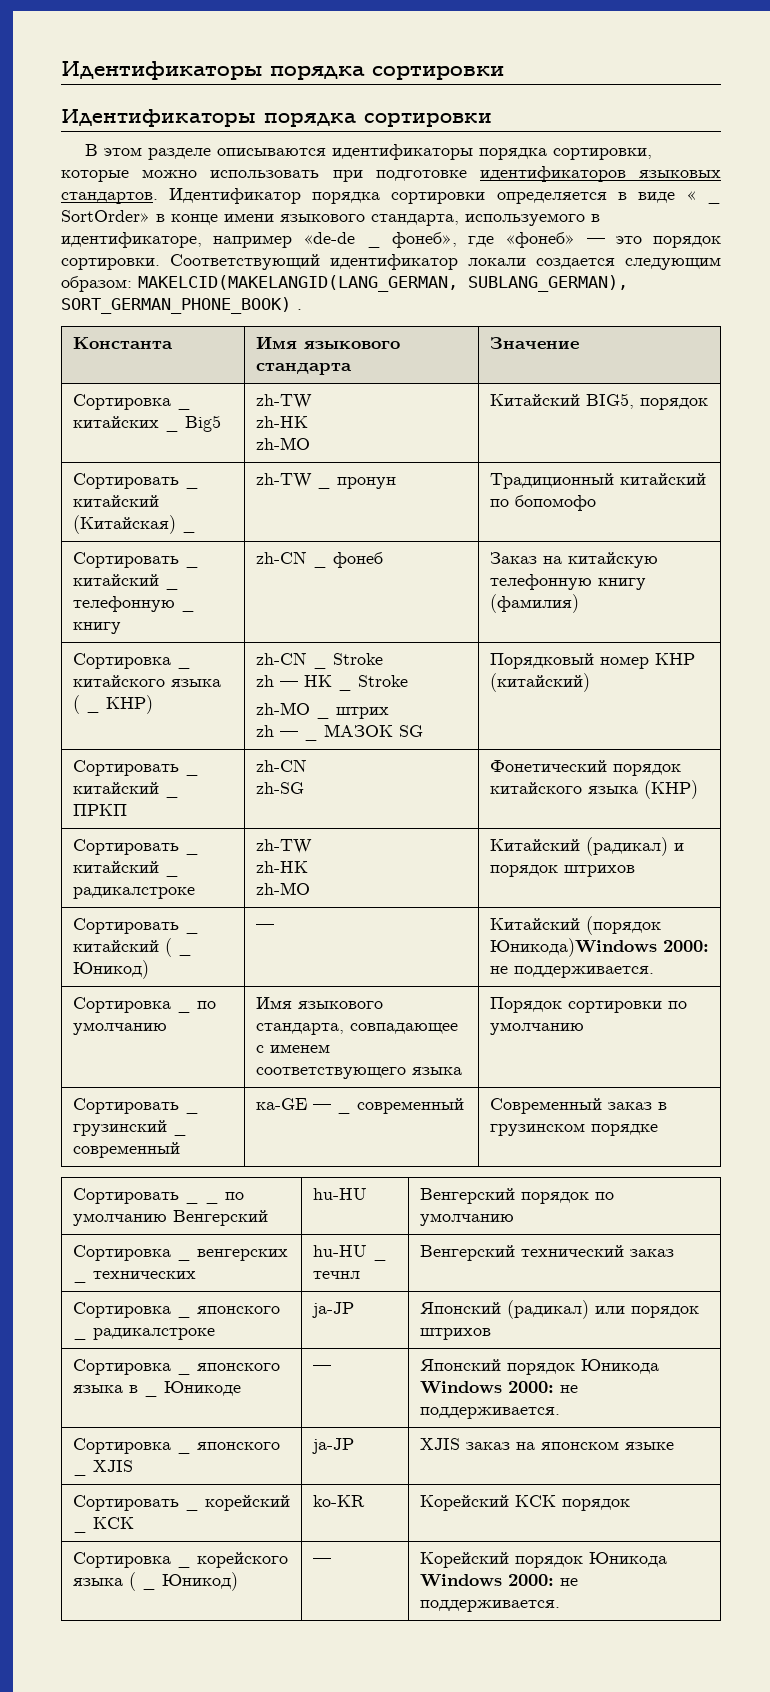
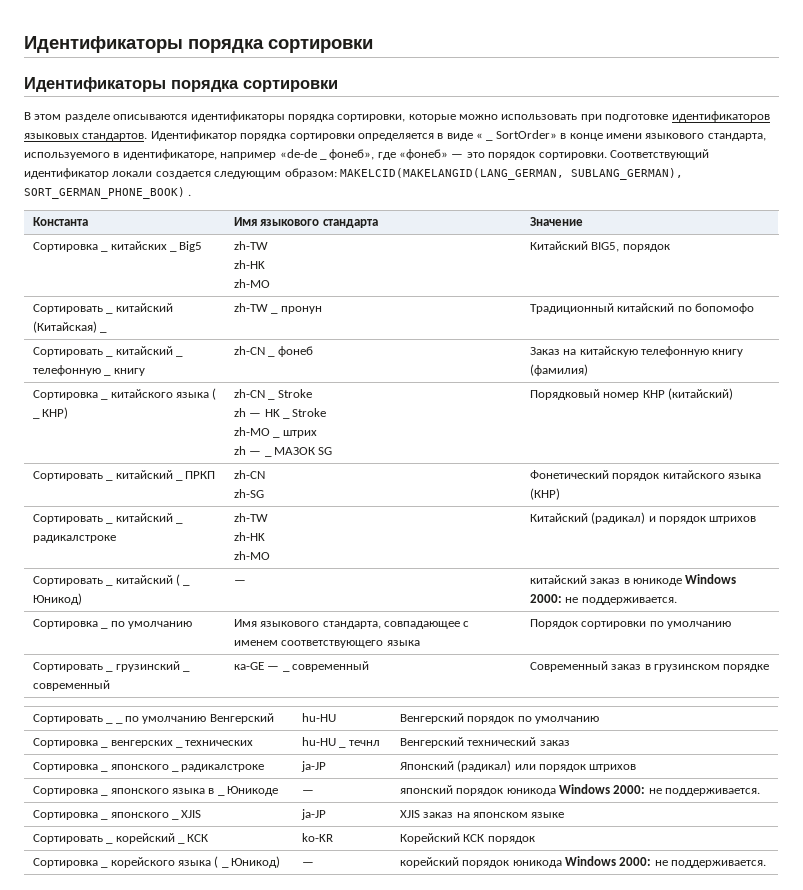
- Сортировать _ китайский ( _ Юникод) | — | Китайский (порядок Юникода)Windows 2000: не поддерживается.
+ Сортировать _ китайский ( _ Юникод) | — | китайский заказ в юникоде Windows 2000: не поддерживается.
- Сортировка _ японского языка в _ Юникоде | — | Японский порядок Юникода Windows 2000: не поддерживается.
+ Сортировка _ японского языка в _ Юникоде | — | японский порядок юникода Windows 2000: не поддерживается.
- Сортировка _ корейского языка ( _ Юникод) | — | Корейский порядок Юникода Windows 2000: не поддерживается.
+ Сортировка _ корейского языка ( _ Юникод) | — | корейский порядок юникода Windows 2000: не поддерживается.

